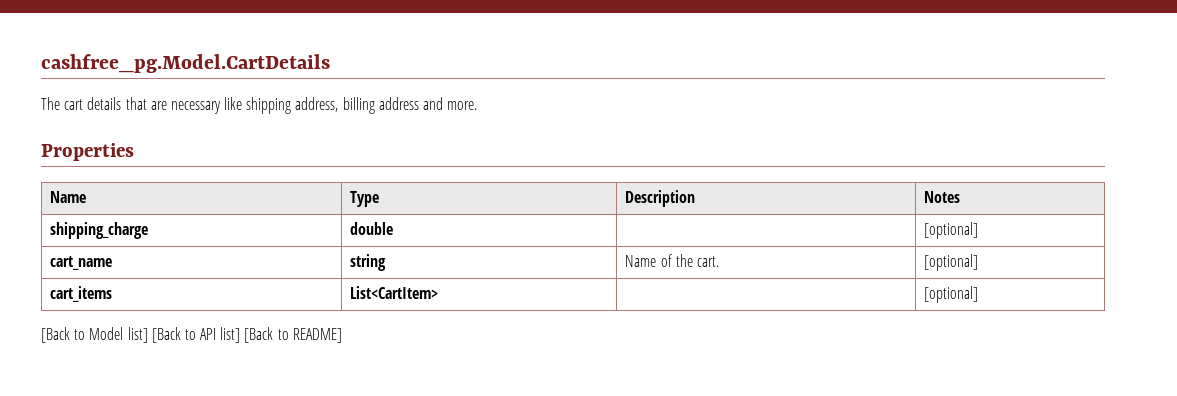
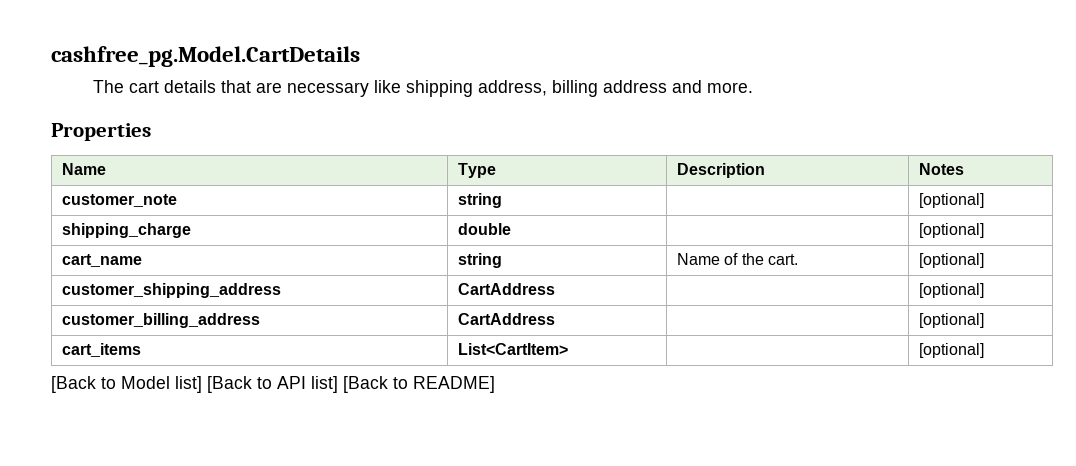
+ customer_note | string | | [optional]
+ customer_shipping_address | CartAddress | | [optional]
+ customer_billing_address | CartAddress | | [optional]

